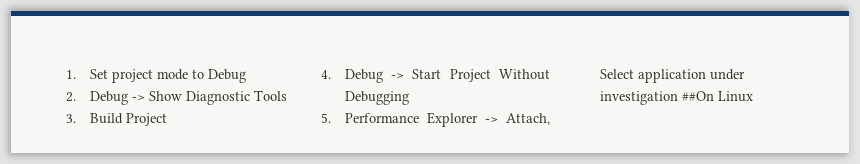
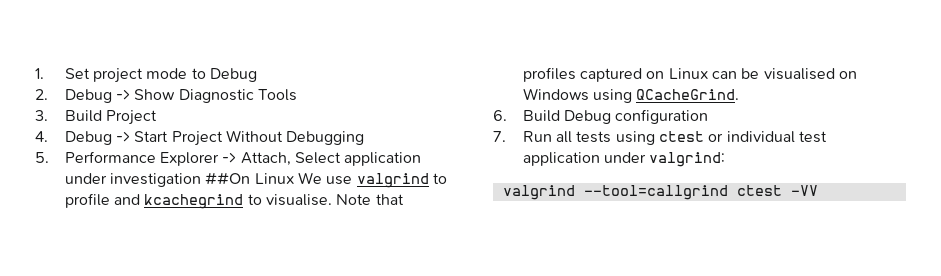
- 5. Performance Explorer -> Attach, Select application under investigation ##On Linux
+ 5. Performance Explorer -> Attach, Select application under investigation ##On Linux We use valgrind to profile and kcachegrind to visualise. Note that profiles captured on Linux can be visualised on Windows using QCacheGrind.
+ 6. Build Debug configuration
+ 7. Run all tests using ctest or individual test application under valgrind:
+ valgrind --tool=callgrind ctest -VV

